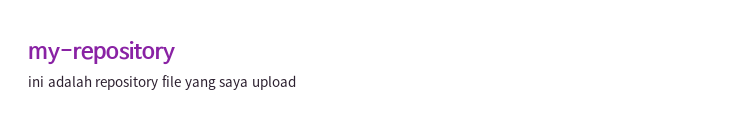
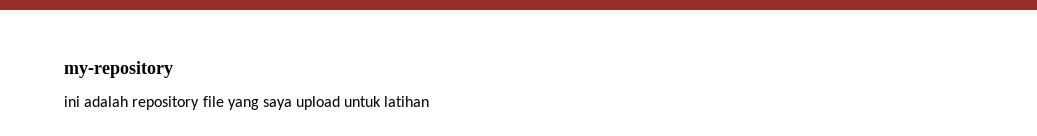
- ini adalah repository file yang saya upload
+ ini adalah repository file yang saya upload untuk latihan

